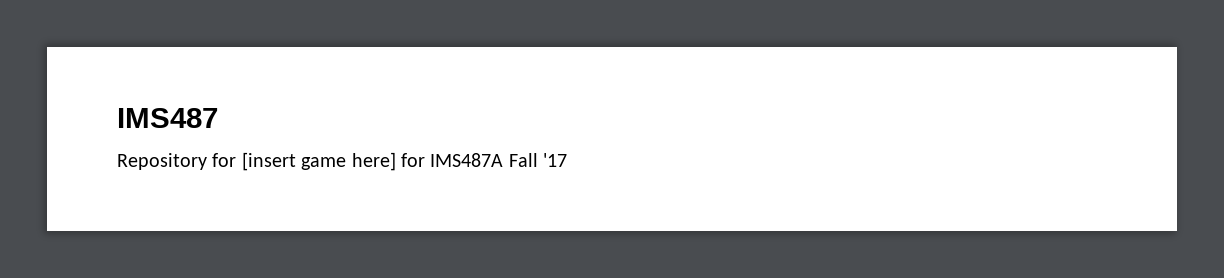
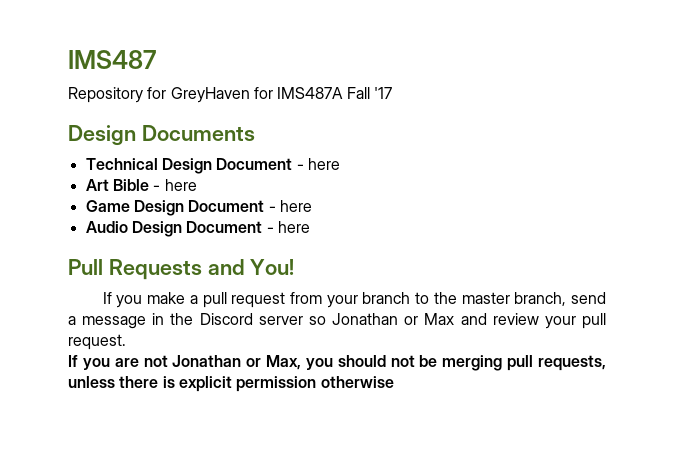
- Repository for [insert game here] for IMS487A Fall '17
+ Repository for GreyHaven for IMS487A Fall '17
+ Design Documents
+ Technical Design Document - here
+ Art Bible - here
+ Game Design Document - here
+ Audio Design Document - here
+ Pull Requests and You!
+ If you make a pull request from your branch to the master branch, send a message in the Discord server so Jonathan or Max and review your pull request.
+ If you are not Jonathan or Max, you should not be merging pull requests, unless there is explicit permission otherwise

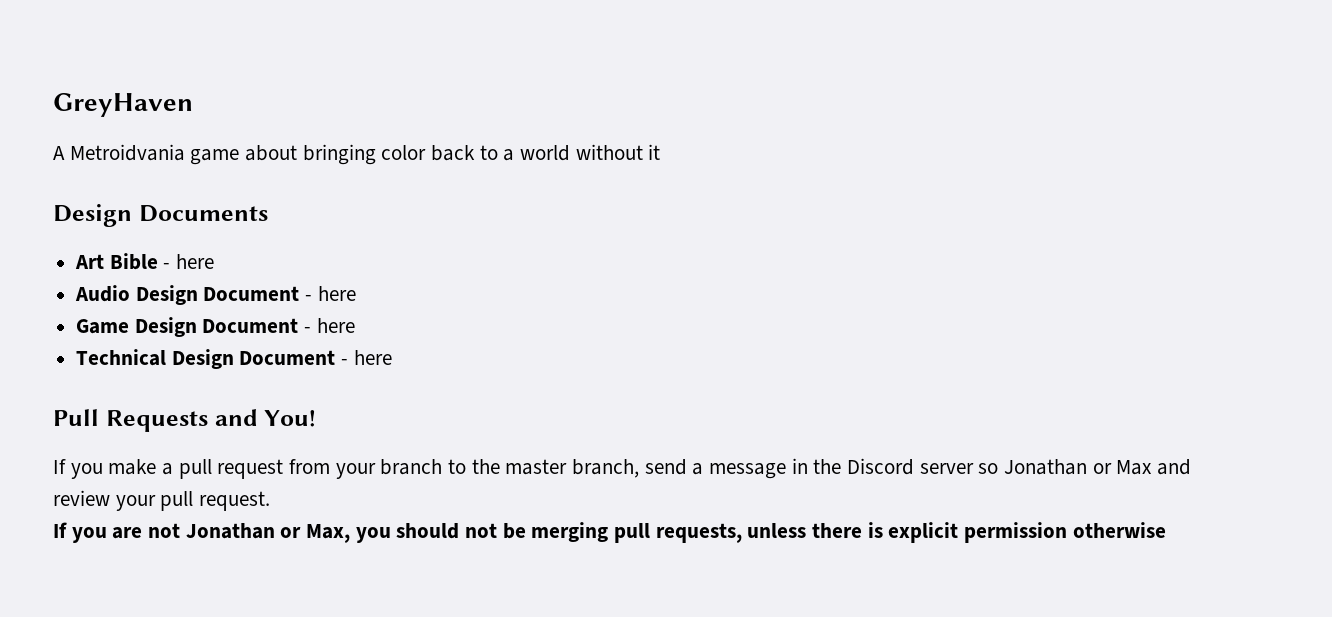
- IMS487
- Repository for GreyHaven for IMS487A Fall '17
+ GreyHaven
+ A Metroidvania game about bringing color back to a world without it
- Technical Design Document - here
  Art Bible - here
+ Audio Design Document - here
- Audio Design Document - here
+ Technical Design Document - here

